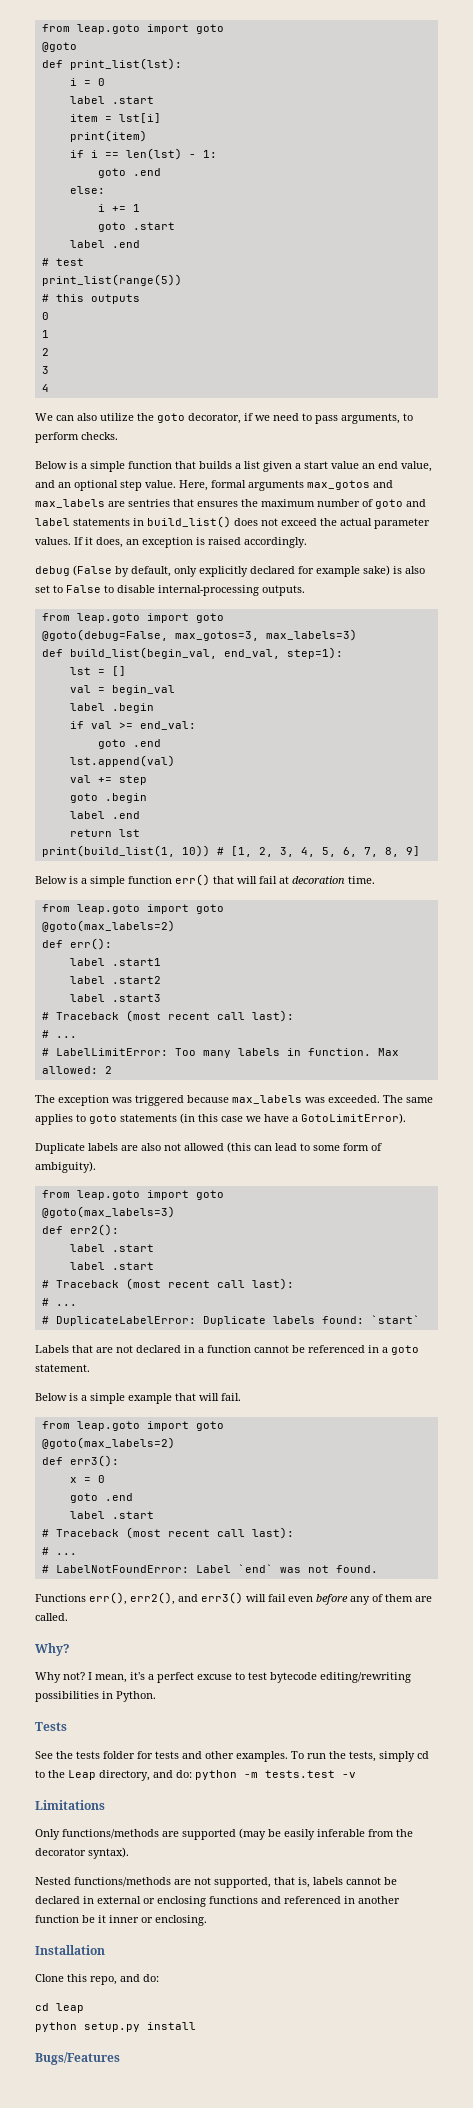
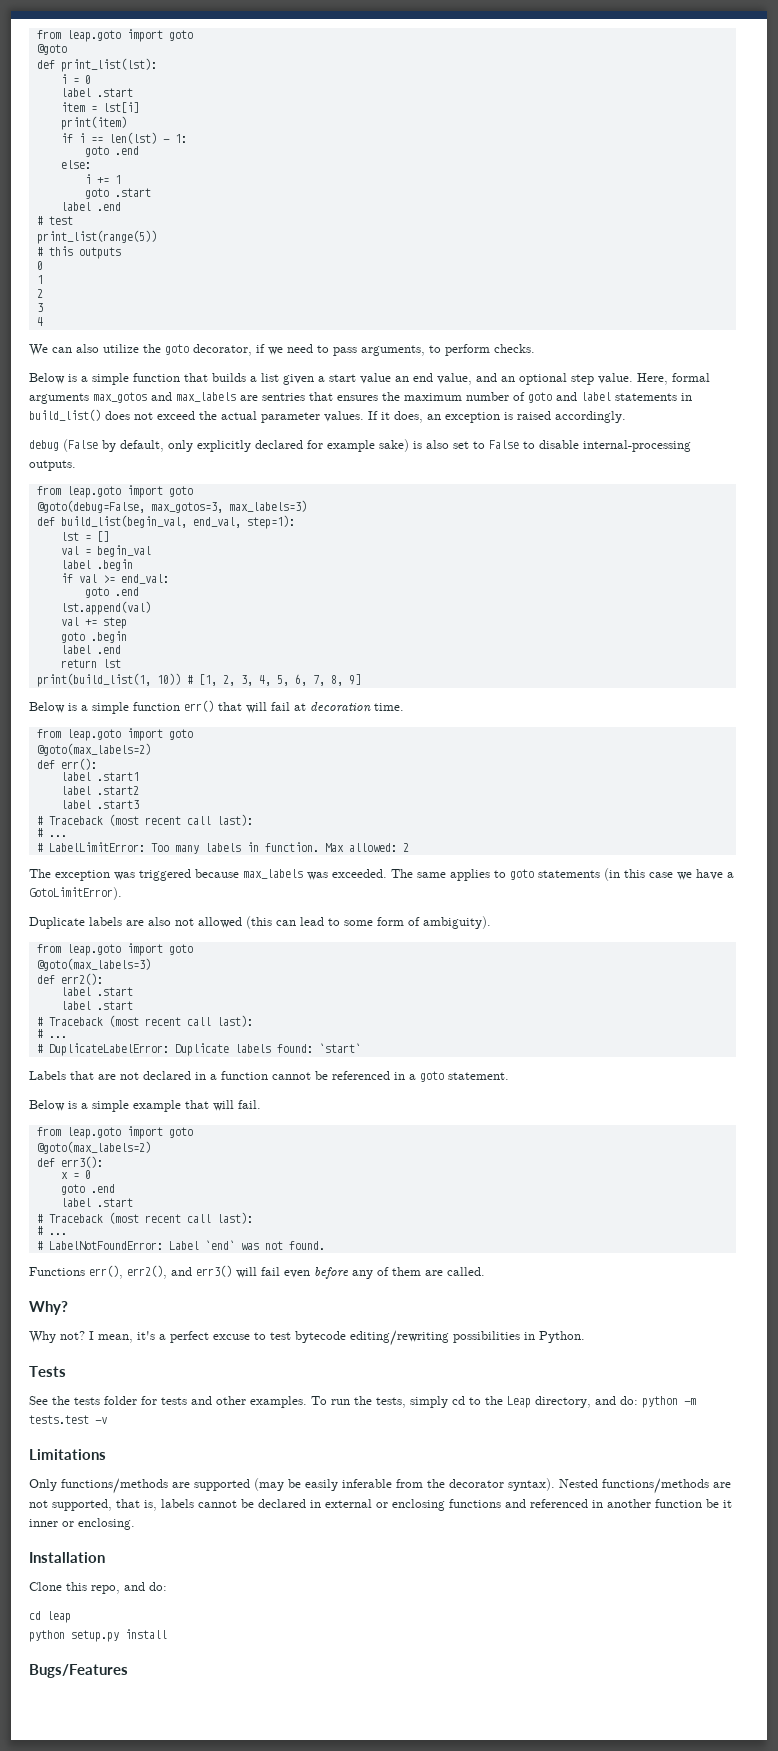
- Only functions/methods are supported (may be easily inferable from the decorator syntax).
- Nested functions/methods are not supported, that is, labels cannot be declared in external or enclosing functions and referenced in another function be it inner or enclosing.
+ Only functions/methods are supported (may be easily inferable from the decorator syntax). Nested functions/methods are not supported, that is, labels cannot be declared in external or enclosing functions and referenced in another function be it inner or enclosing.

